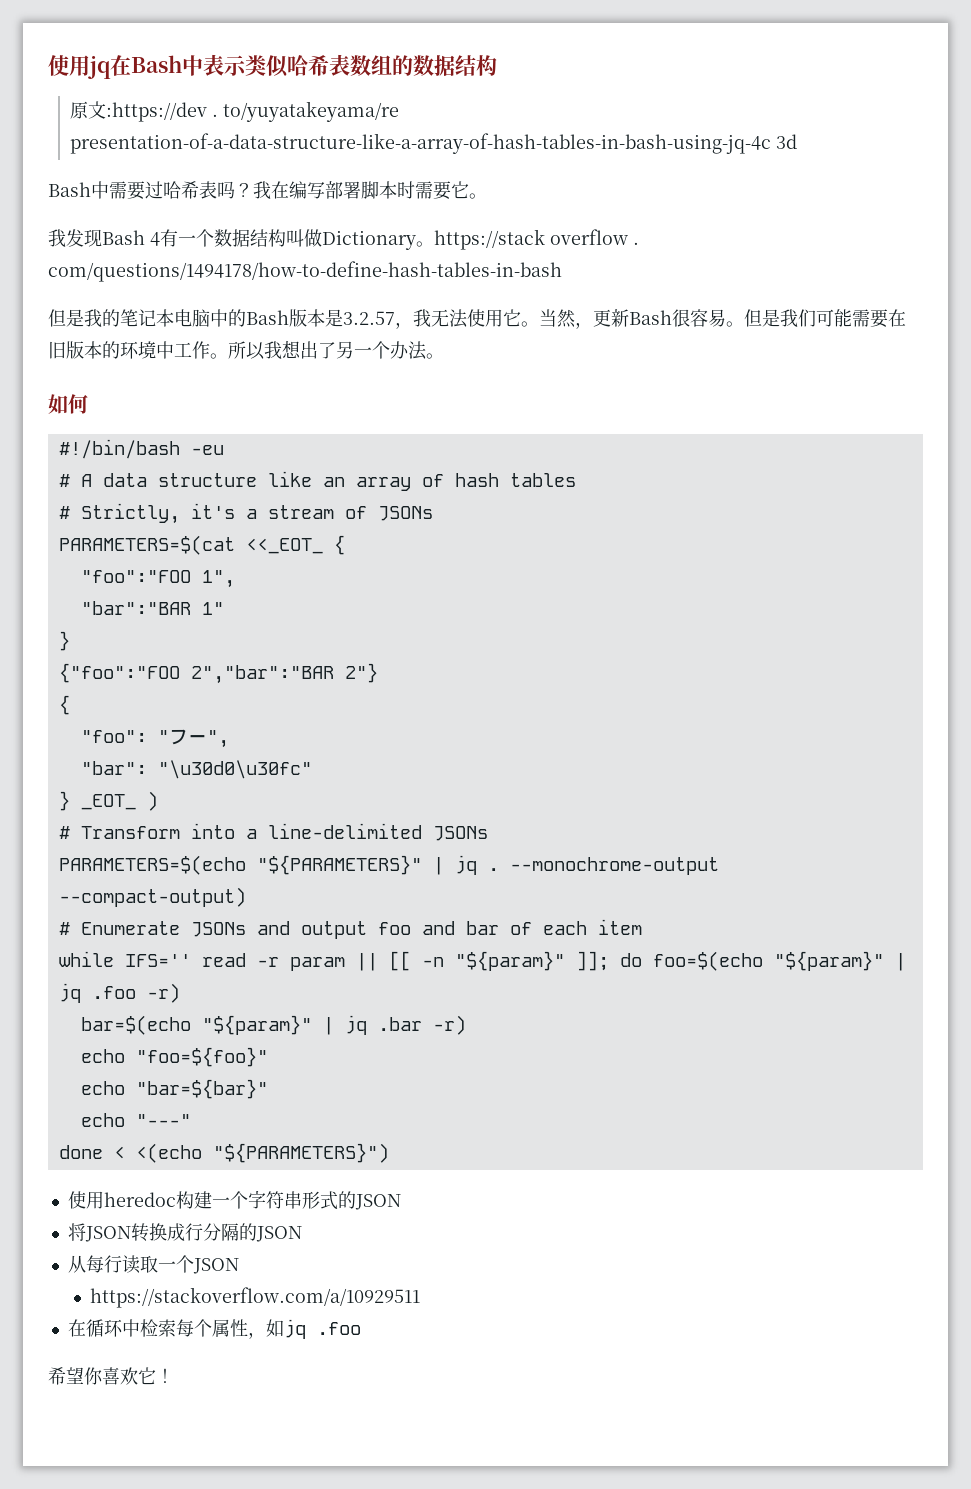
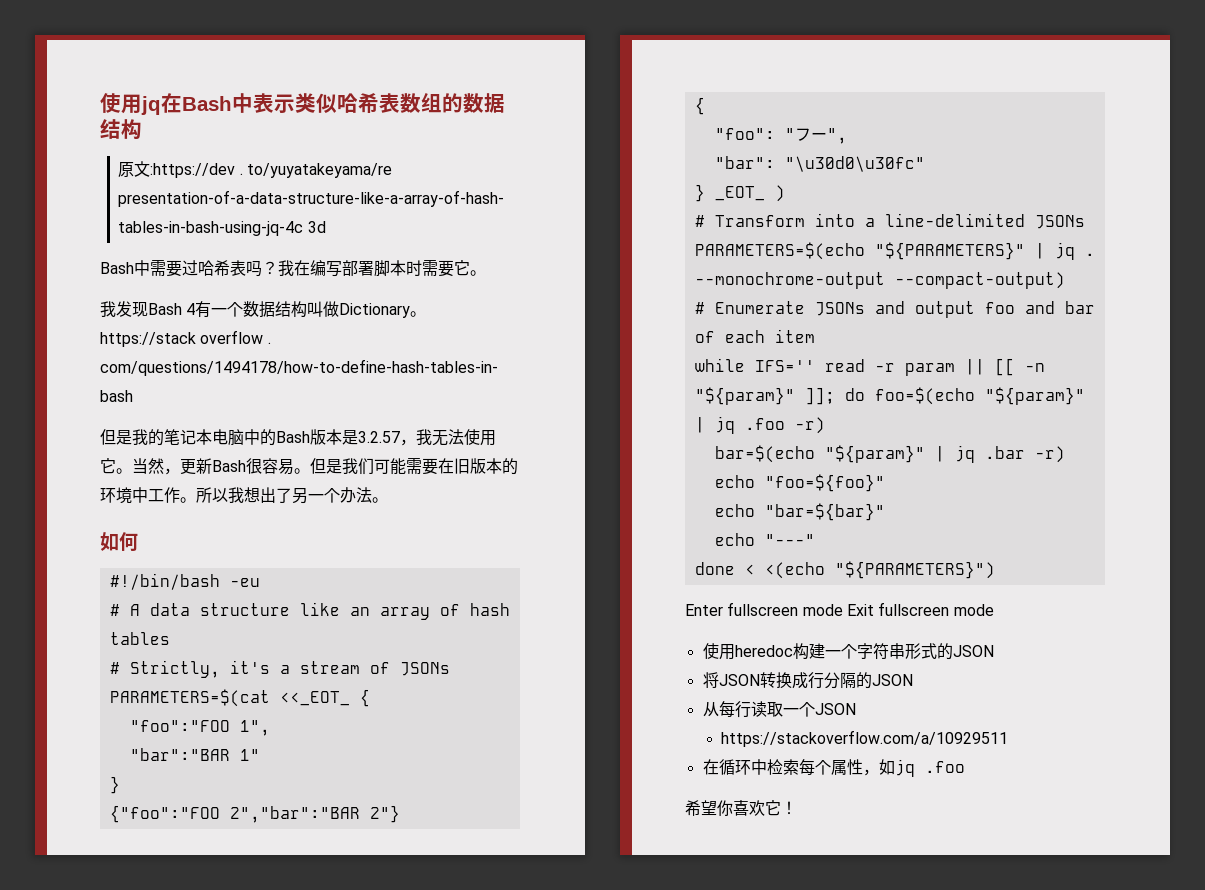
+ Enter fullscreen mode Exit fullscreen mode

